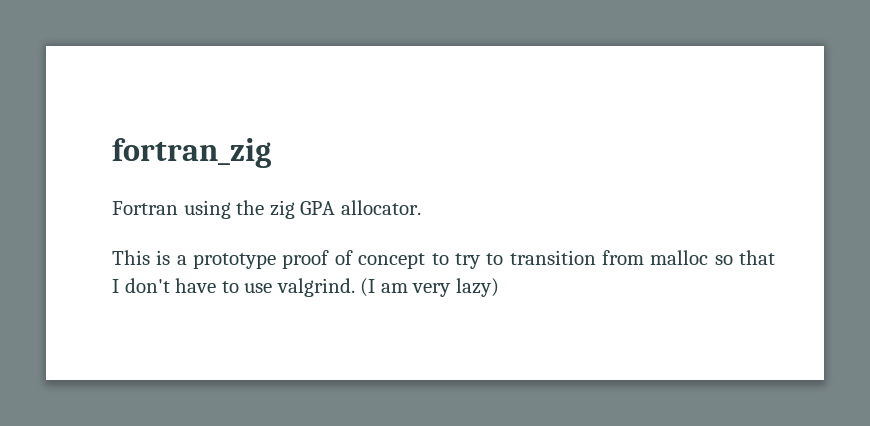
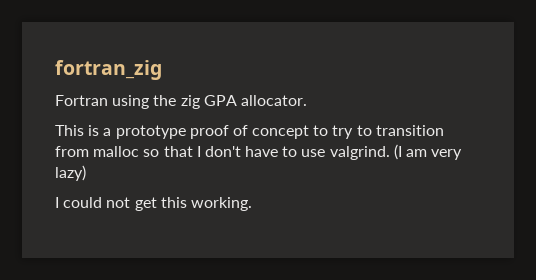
+ I could not get this working.

